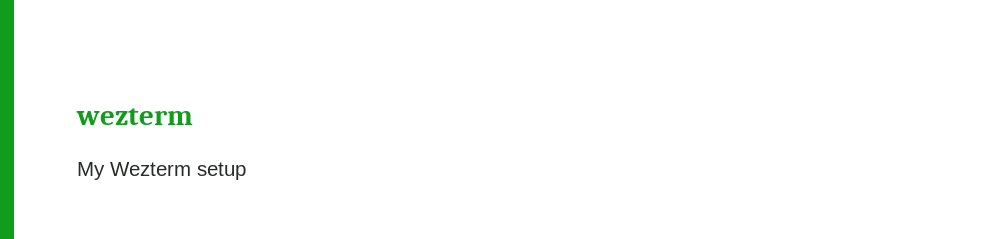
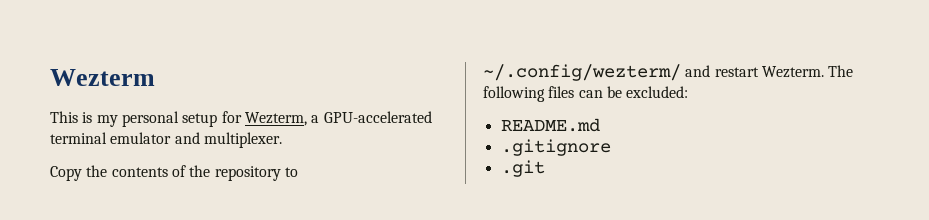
- wezterm
- My Wezterm setup
+ Wezterm
+ This is my personal setup for Wezterm, a GPU-accelerated terminal emulator and multiplexer.
+ Copy the contents of the repository to ~/.config/wezterm/ and restart Wezterm. The following files can be excluded:
+ README.md
+ .gitignore
+ .git

